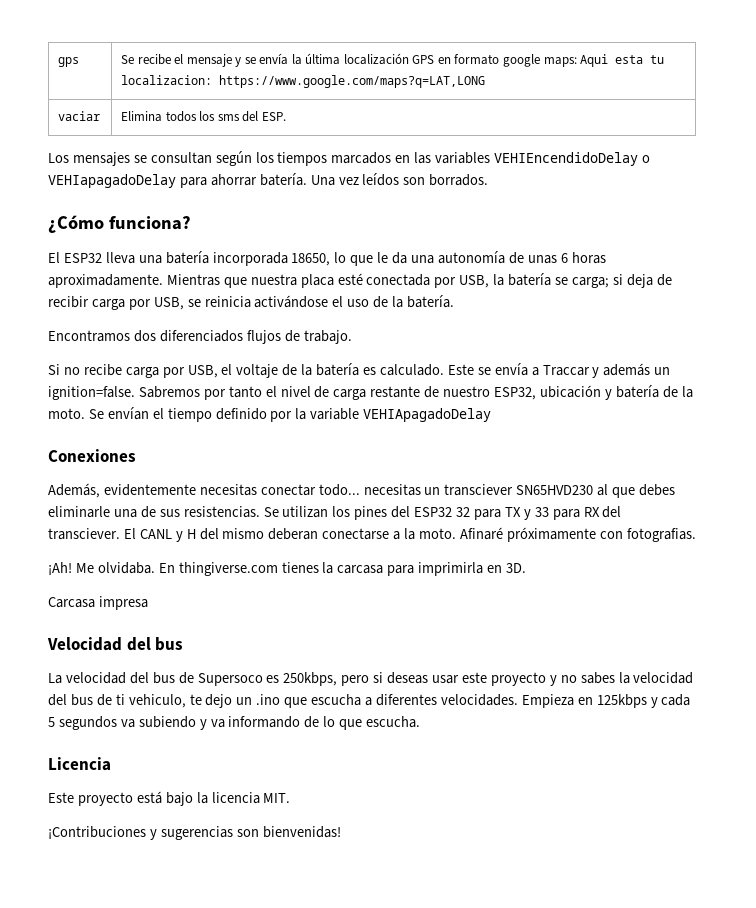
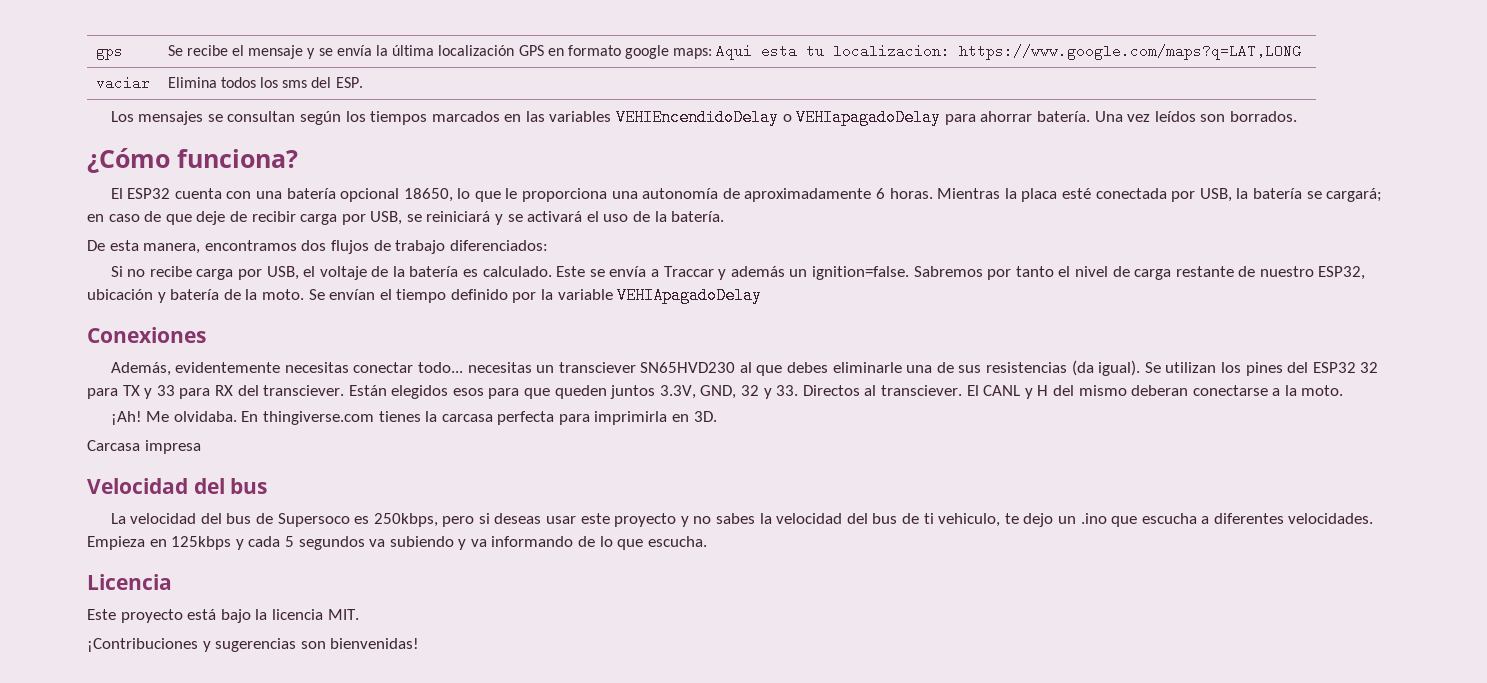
- El ESP32 lleva una batería incorporada 18650, lo que le da una autonomía de unas 6 horas aproximadamente. Mientras que nuestra placa esté conectada por USB, la batería se carga; si deja de recibir carga por USB, se reinicia activándose el uso de la batería.
+ El ESP32 cuenta con una batería opcional 18650, lo que le proporciona una autonomía de aproximadamente 6 horas. Mientras la placa esté conectada por USB, la batería se cargará; en caso de que deje de recibir carga por USB, se reiniciará y se activará el uso de la batería.
- Encontramos dos diferenciados flujos de trabajo.
+ De esta manera, encontramos dos flujos de trabajo diferenciados:
- Además, evidentemente necesitas conectar todo... necesitas un transciever SN65HVD230 al que debes eliminarle una de sus resistencias.
+ Además, evidentemente necesitas conectar todo... necesitas un transciever SN65HVD230 al que debes eliminarle una de sus resistencias (da igual).
+ Están elegidos esos para que queden juntos 3.3V, GND, 32 y 33. Directos al transciever.
- Afinaré próximamente con fotografias.
- En thingiverse.com tienes la carcasa para imprimirla en 3D.
+ En thingiverse.com tienes la carcasa perfecta para imprimirla en 3D.

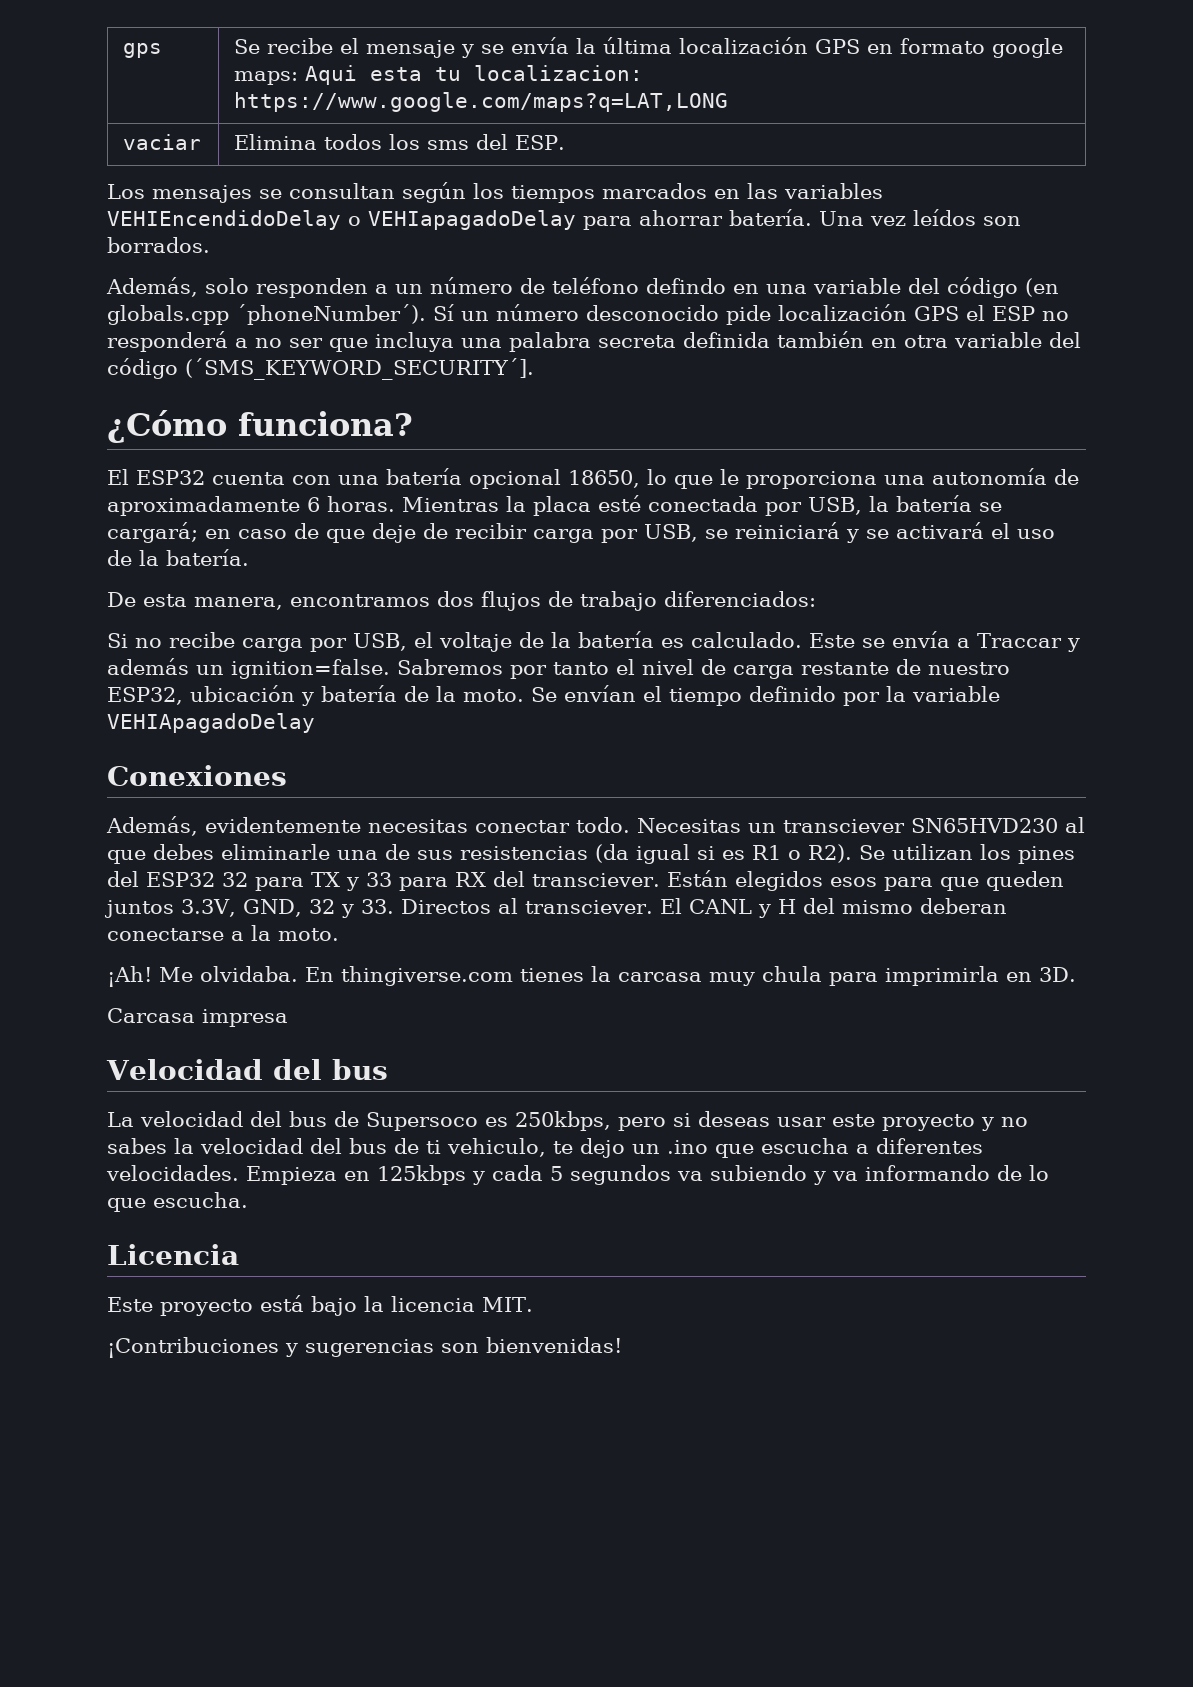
+ Además, solo responden a un número de teléfono defindo en una variable del código (en globals.cpp ´phoneNumber´). Sí un número desconocido pide localización GPS el ESP no responderá a no ser que incluya una palabra secreta definida también en otra variable del código (´SMS_KEYWORD_SECURITY´].
- Además, evidentemente necesitas conectar todo... necesitas un transciever SN65HVD230 al que debes eliminarle una de sus resistencias (da igual). Se utilizan los pines del ESP32 32 para TX y 33 para RX del transciever.
+ Además, evidentemente necesitas conectar todo. Necesitas un transciever SN65HVD230 al que debes eliminarle una de sus resistencias (da igual si es R1 o R2). Se utilizan los pines del ESP32 32 para TX y 33 para RX del transciever.
- En thingiverse.com tienes la carcasa perfecta para imprimirla en 3D.
+ En thingiverse.com tienes la carcasa muy chula para imprimirla en 3D.

